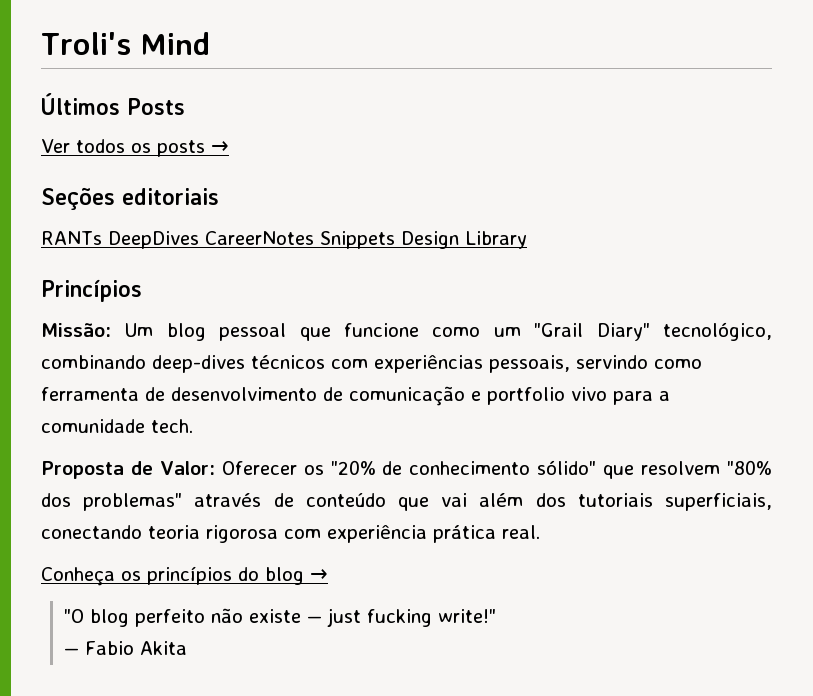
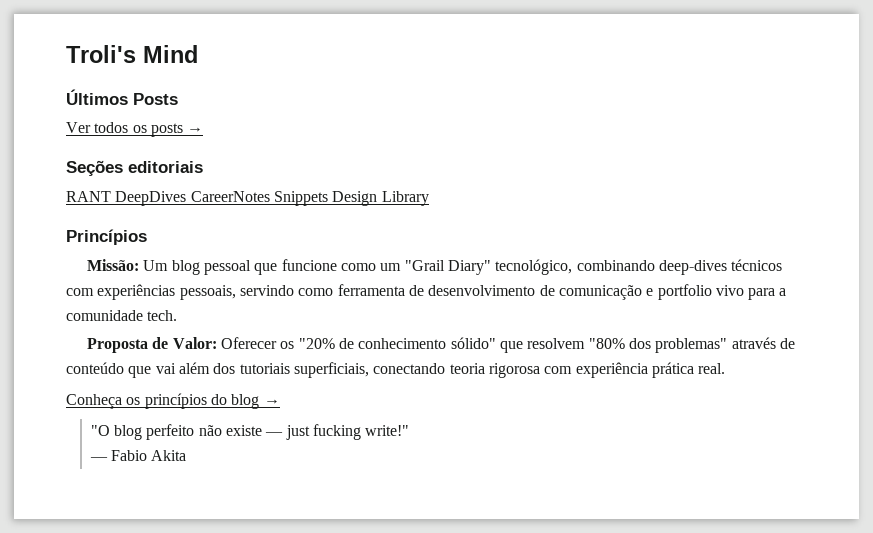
- RANTs DeepDives CareerNotes Snippets Design Library
+ RANT DeepDives CareerNotes Snippets Design Library

